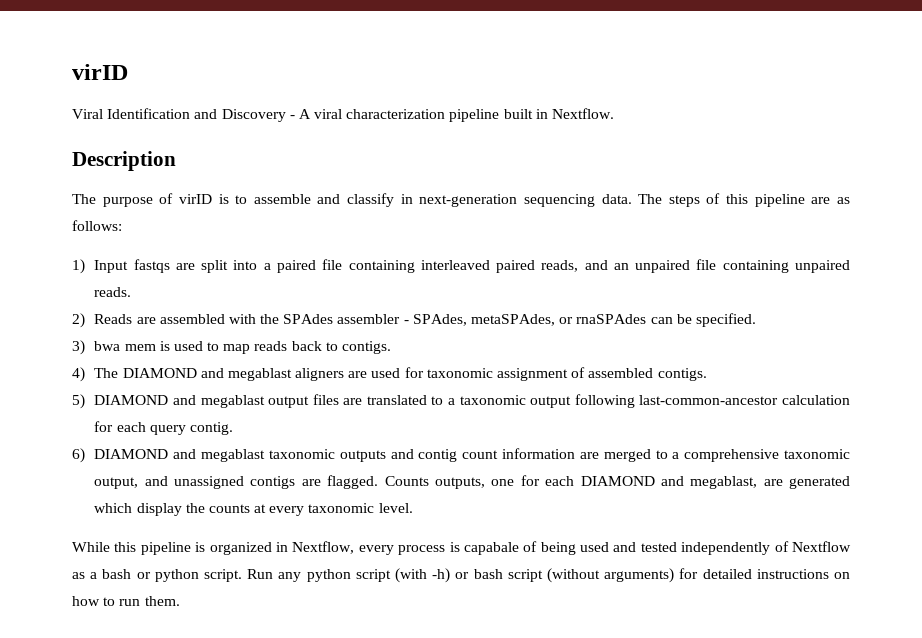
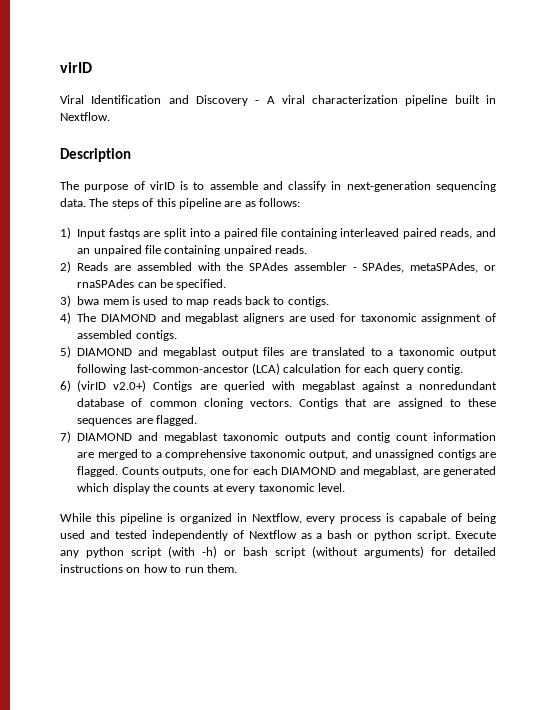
- 5) DIAMOND and megablast output files are translated to a taxonomic output following last-common-ancestor calculation for each query contig.
+ 5) DIAMOND and megablast output files are translated to a taxonomic output following last-common-ancestor (LCA) calculation for each query contig.
- 6) DIAMOND and megablast taxonomic outputs and contig count information are merged to a comprehensive taxonomic output, and unassigned contigs are flagged.
+ 6) (virID v2.0+) Contigs are queried with megablast against a nonredundant database of common cloning vectors. Contigs that are assigned to these sequences are flagged.
+ 7) DIAMOND and megablast taxonomic outputs and contig count information are merged to a comprehensive taxonomic output, and unassigned contigs are flagged.
- Run any python script (with -h) or bash script (without arguments) for detailed instructions on how to run them.
+ Execute any python script (with -h) or bash script (without arguments) for detailed instructions on how to run them.

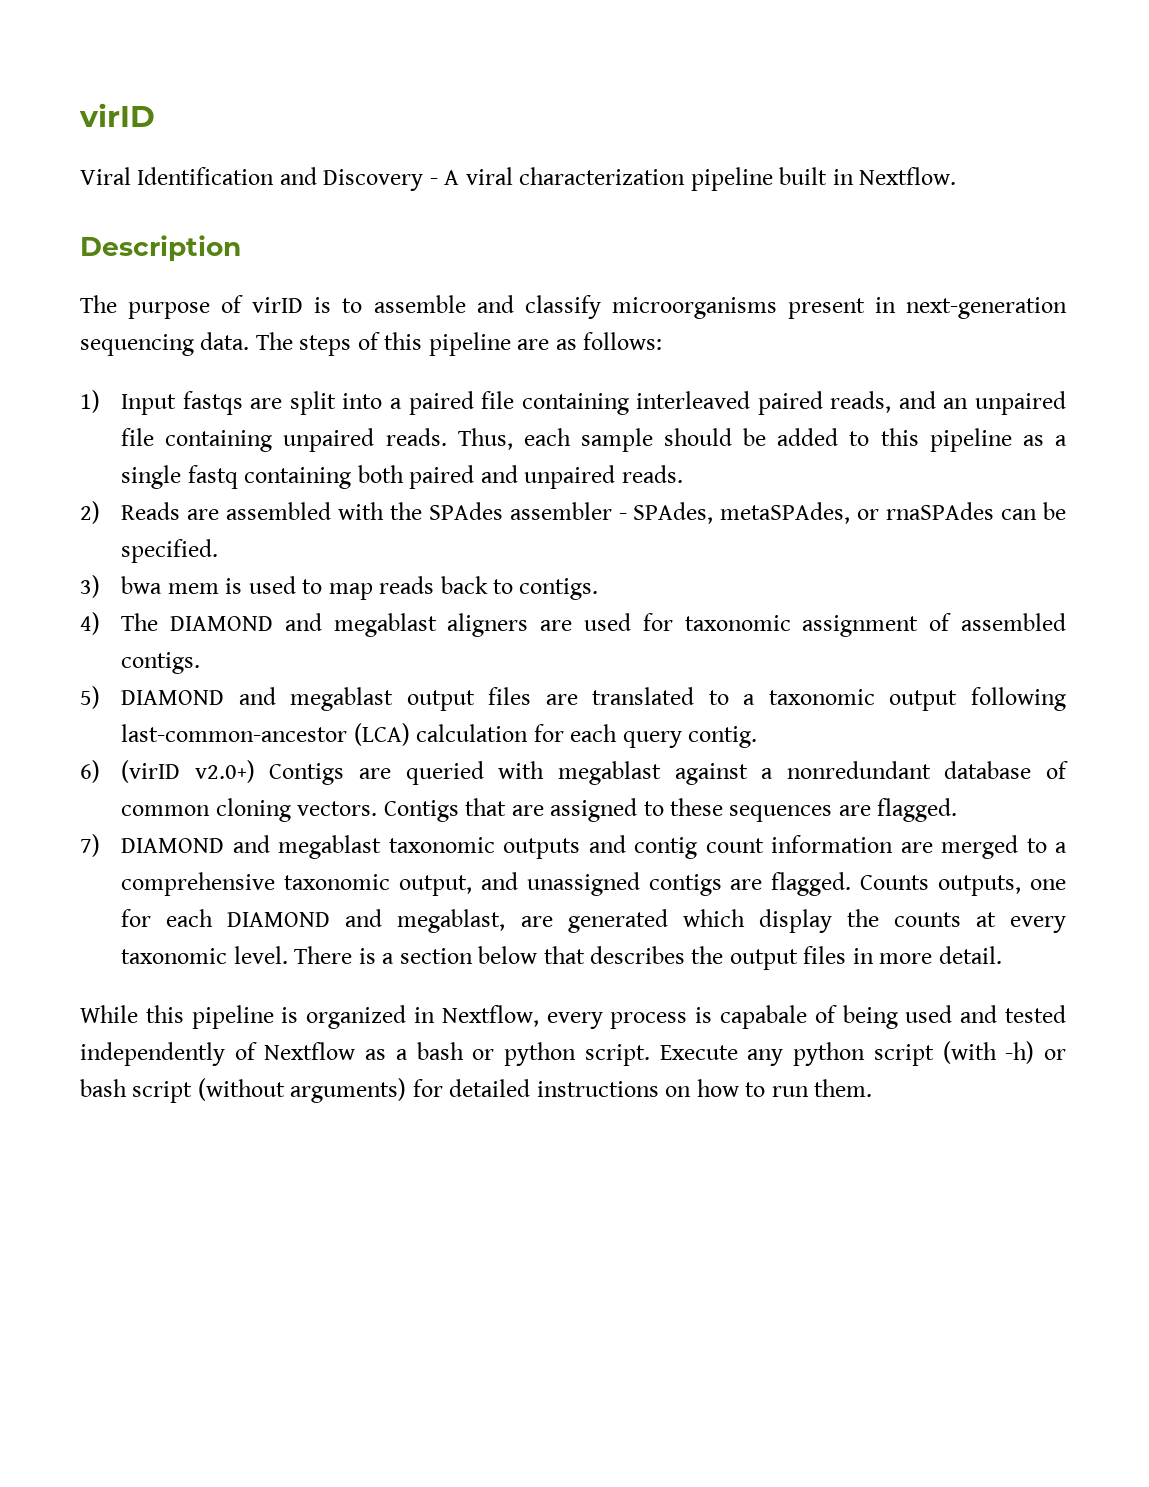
- The purpose of virID is to assemble and classify in next-generation sequencing data.
+ The purpose of virID is to assemble and classify microorganisms present in next-generation sequencing data.
+ Thus, each sample should be added to this pipeline as a single fastq containing both paired and unpaired reads.
+ There is a section below that describes the output files in more detail.

